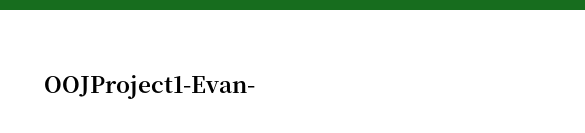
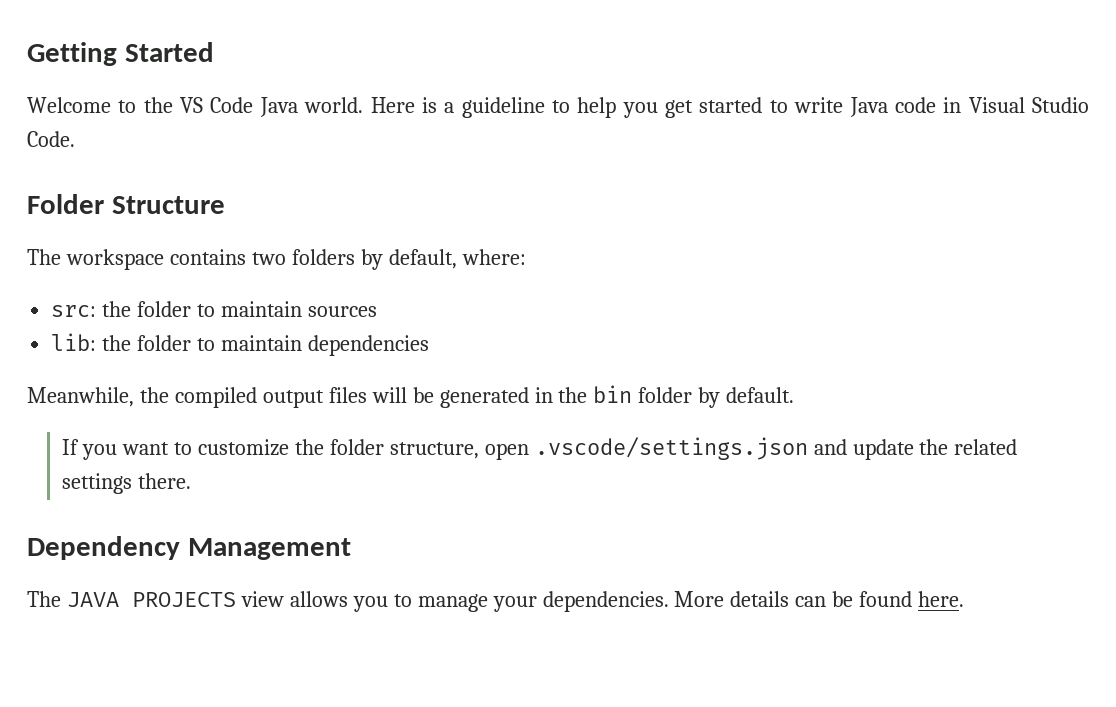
- OOJProject1-Evan-
+ Getting Started
+ Welcome to the VS Code Java world. Here is a guideline to help you get started to write Java code in Visual Studio Code.
+ Folder Structure
+ The workspace contains two folders by default, where:
+ src: the folder to maintain sources
+ lib: the folder to maintain dependencies
+ Meanwhile, the compiled output files will be generated in the bin folder by default.
+ If you want to customize the folder structure, open .vscode/settings.json and update the related settings there.
+ Dependency Management
+ The JAVA PROJECTS view allows you to manage your dependencies. More details can be found here.

